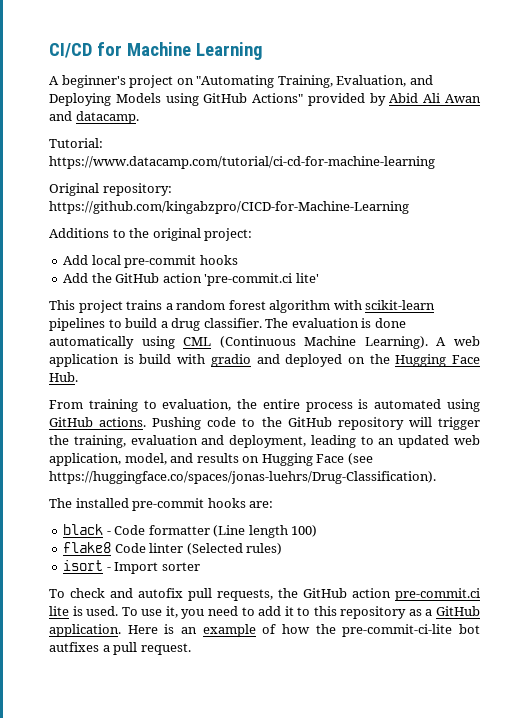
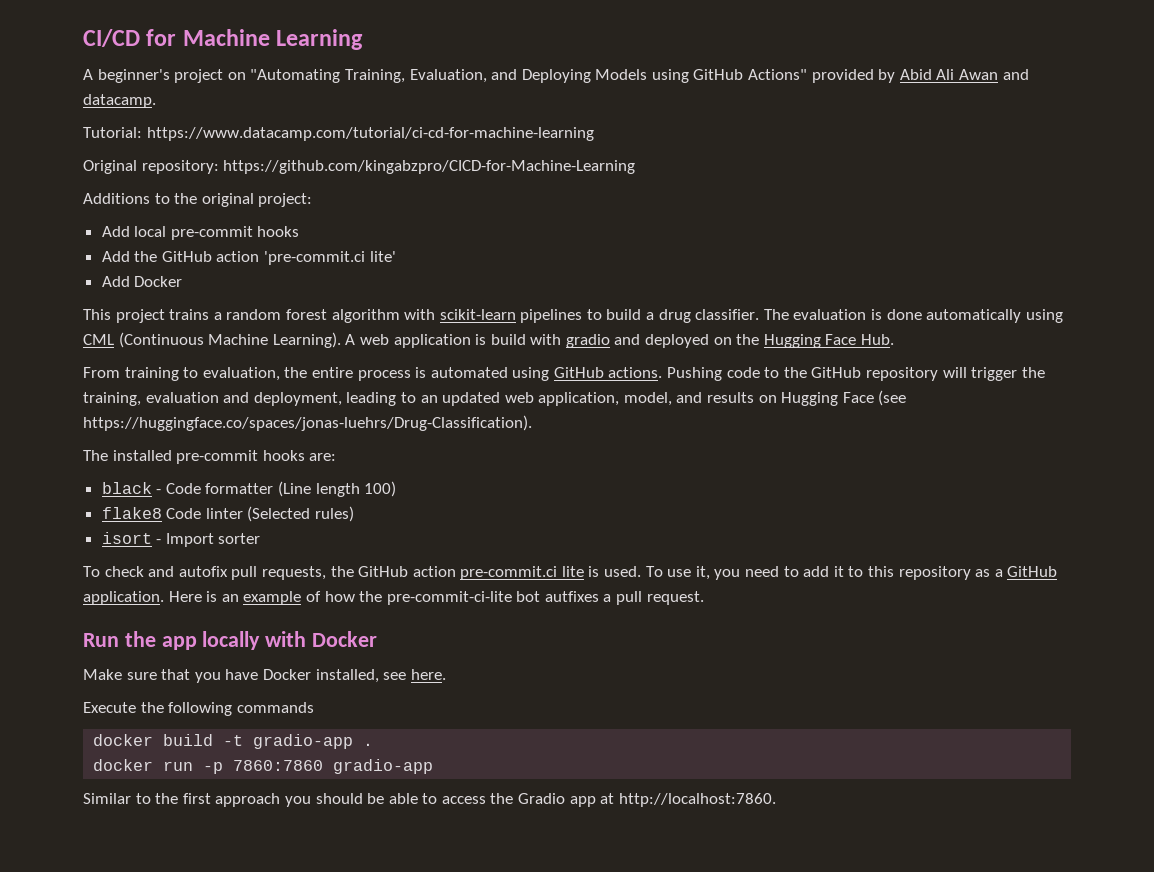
+ Add Docker
+ Run the app locally with Docker
+ Make sure that you have Docker installed, see here.
+ Execute the following commands
+ docker build -t gradio-app .
+ docker run -p 7860:7860 gradio-app
+ Similar to the first approach you should be able to access the Gradio app at http://localhost:7860.

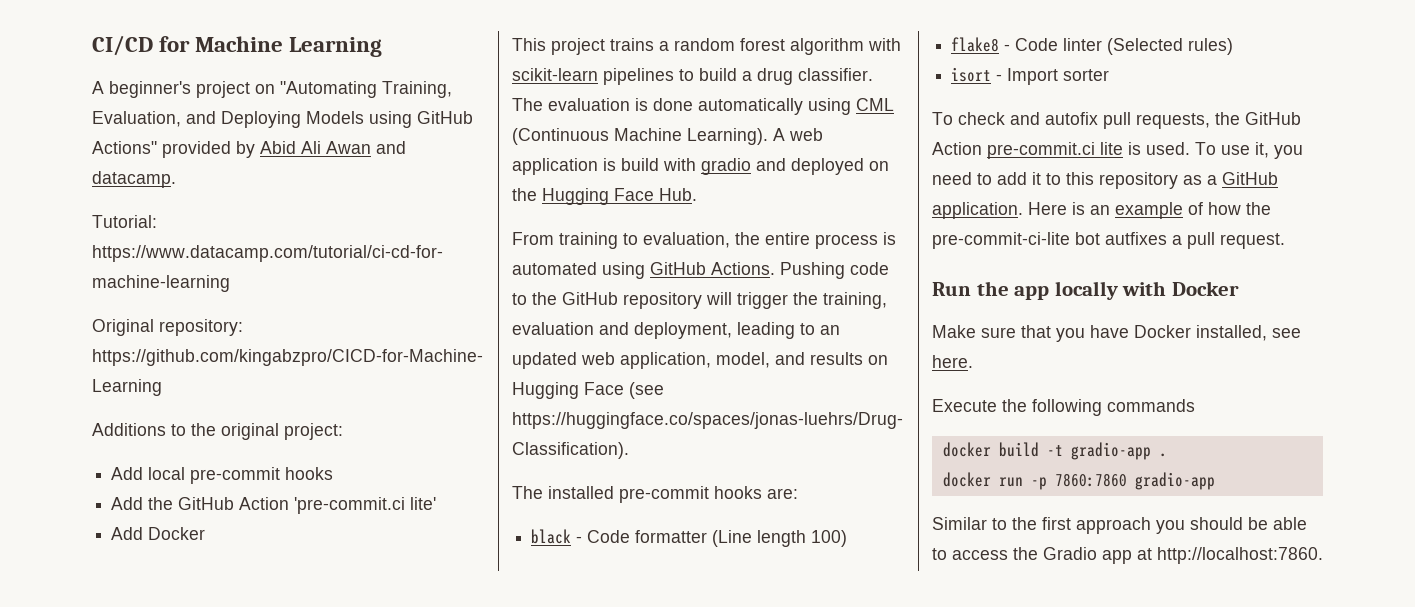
- Add the GitHub action 'pre-commit.ci lite'
+ Add the GitHub Action 'pre-commit.ci lite'
- From training to evaluation, the entire process is automated using GitHub actions.
+ From training to evaluation, the entire process is automated using GitHub Actions.
- flake8 Code linter (Selected rules)
+ flake8 - Code linter (Selected rules)
- To check and autofix pull requests, the GitHub action pre-commit.ci lite is used.
+ To check and autofix pull requests, the GitHub Action pre-commit.ci lite is used.

